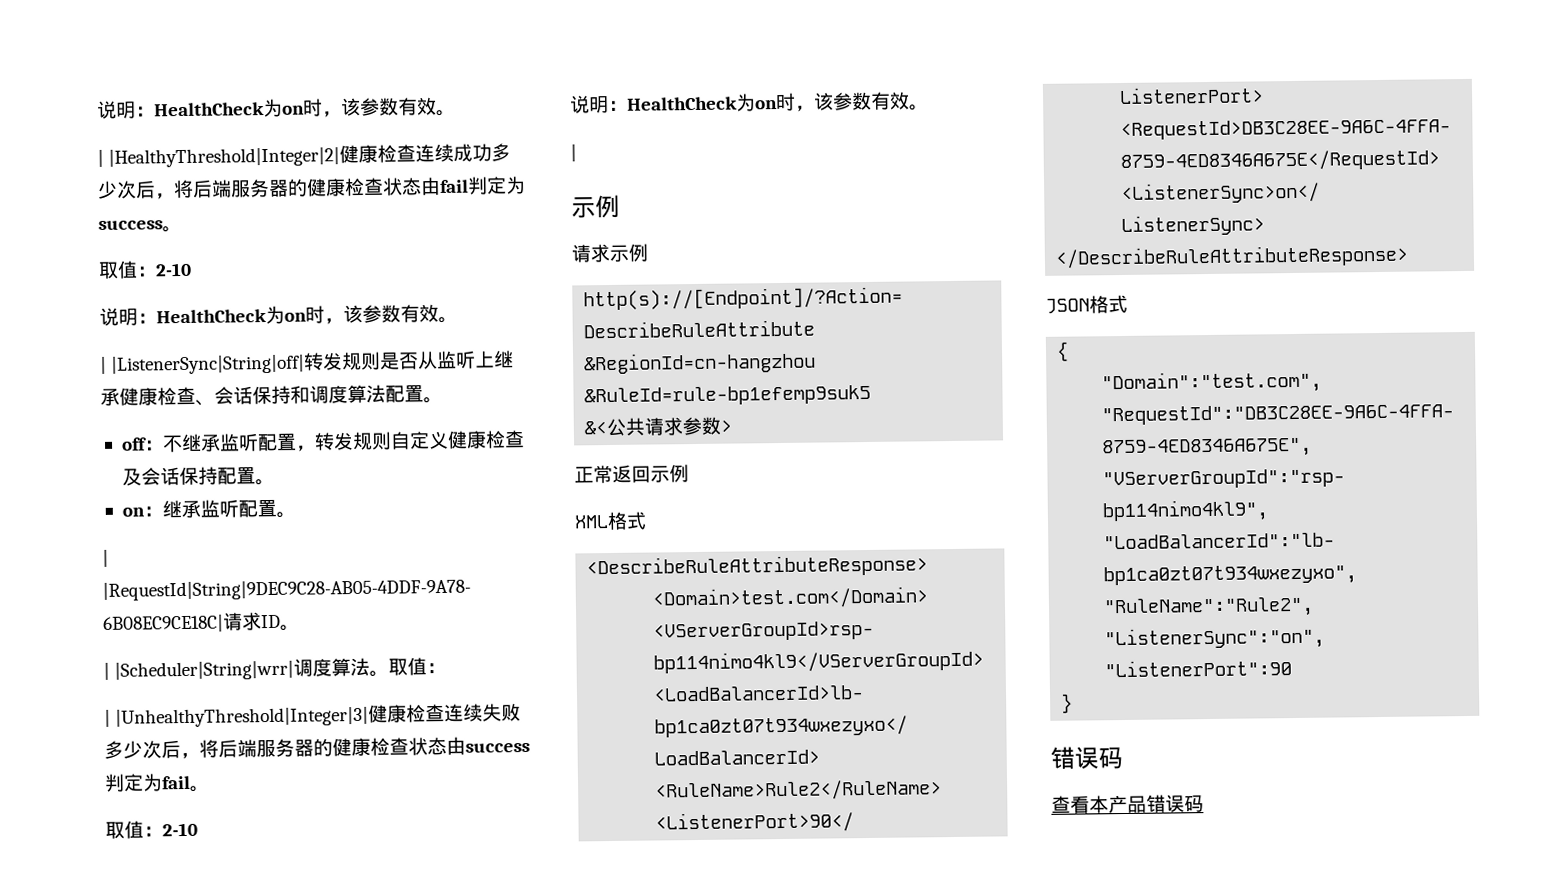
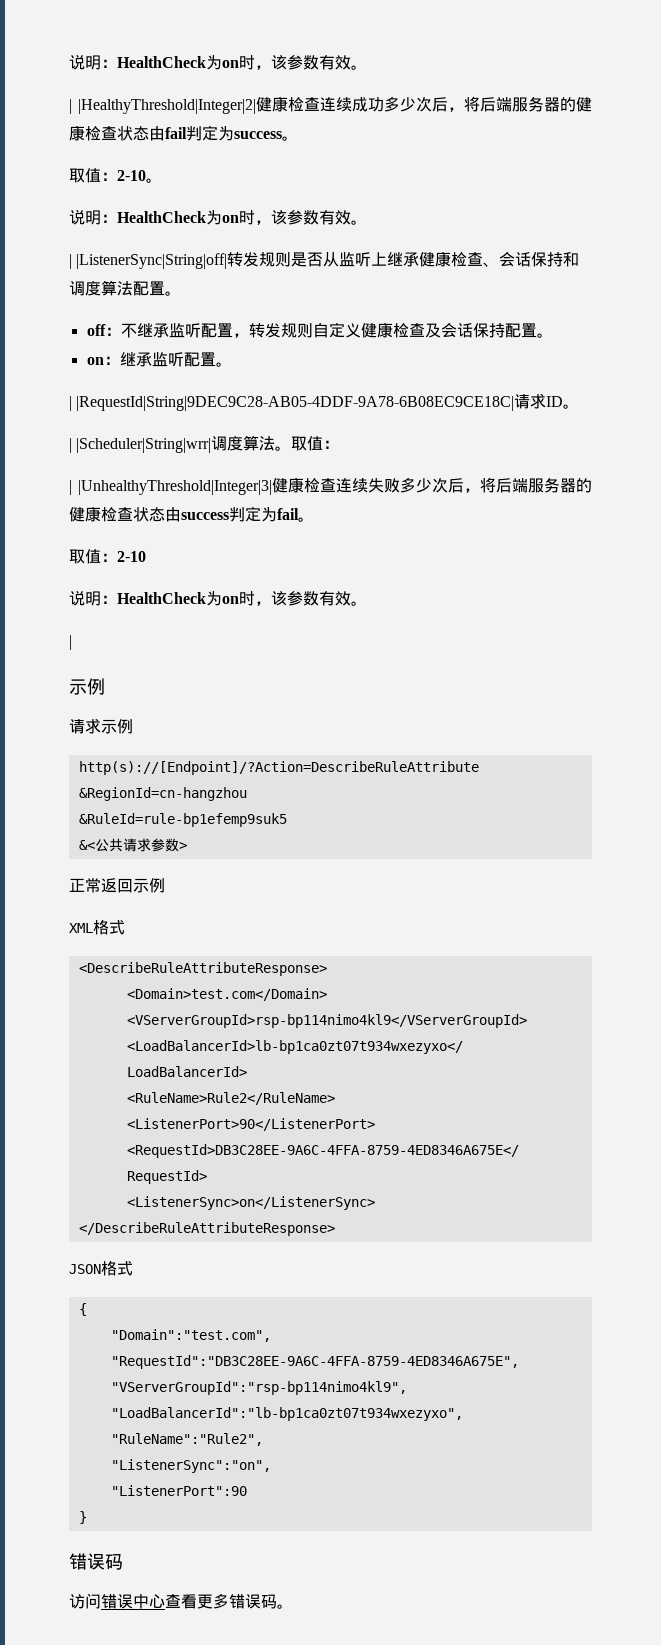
  | |HealthyThreshold|Integer|2|健康检查连续成功多少次后，将后端服务器的健康检查状态由fail判定为success。
- 取值：2-10
+ 取值：2-10。
- 查看本产品错误码
+ 访问错误中心查看更多错误码。

